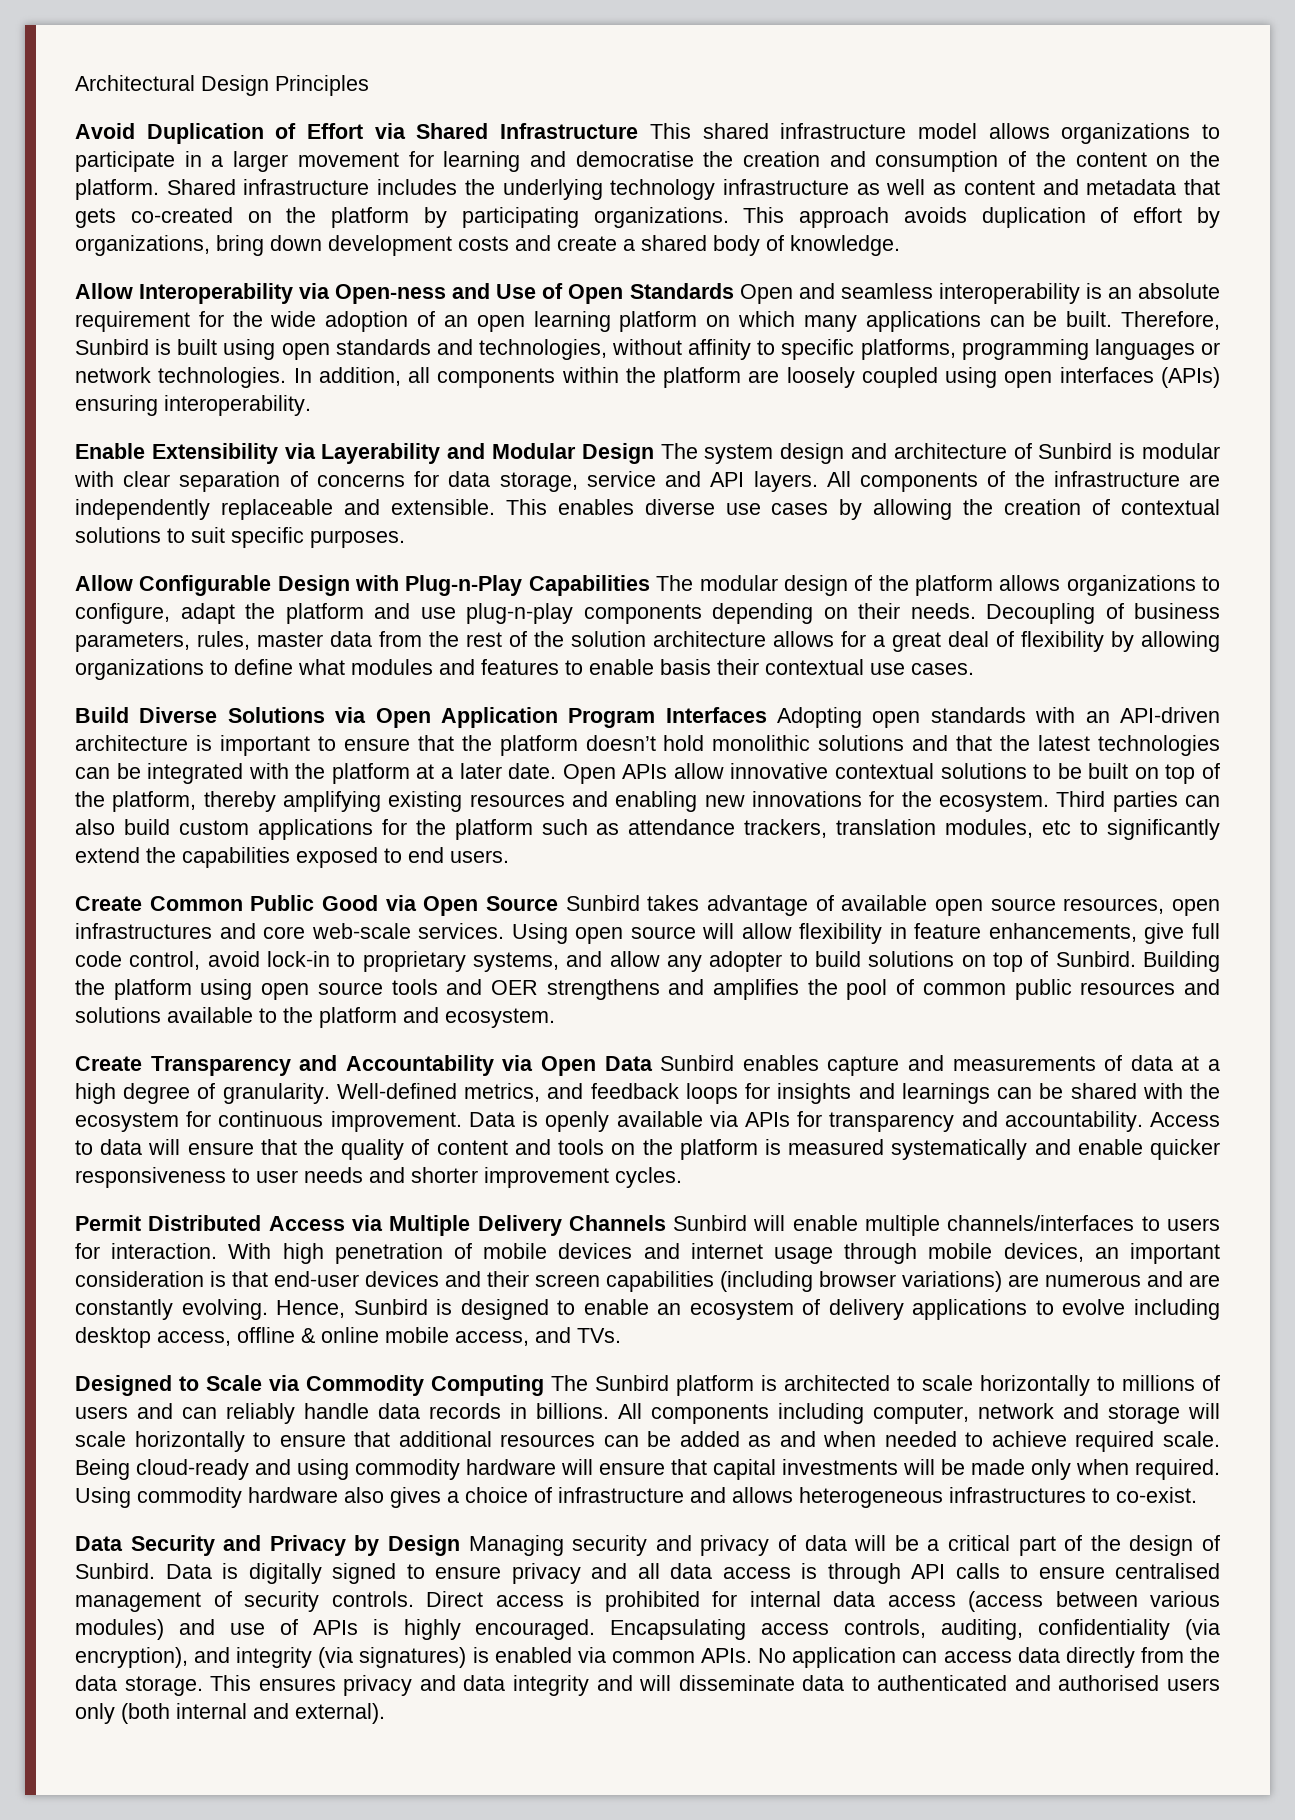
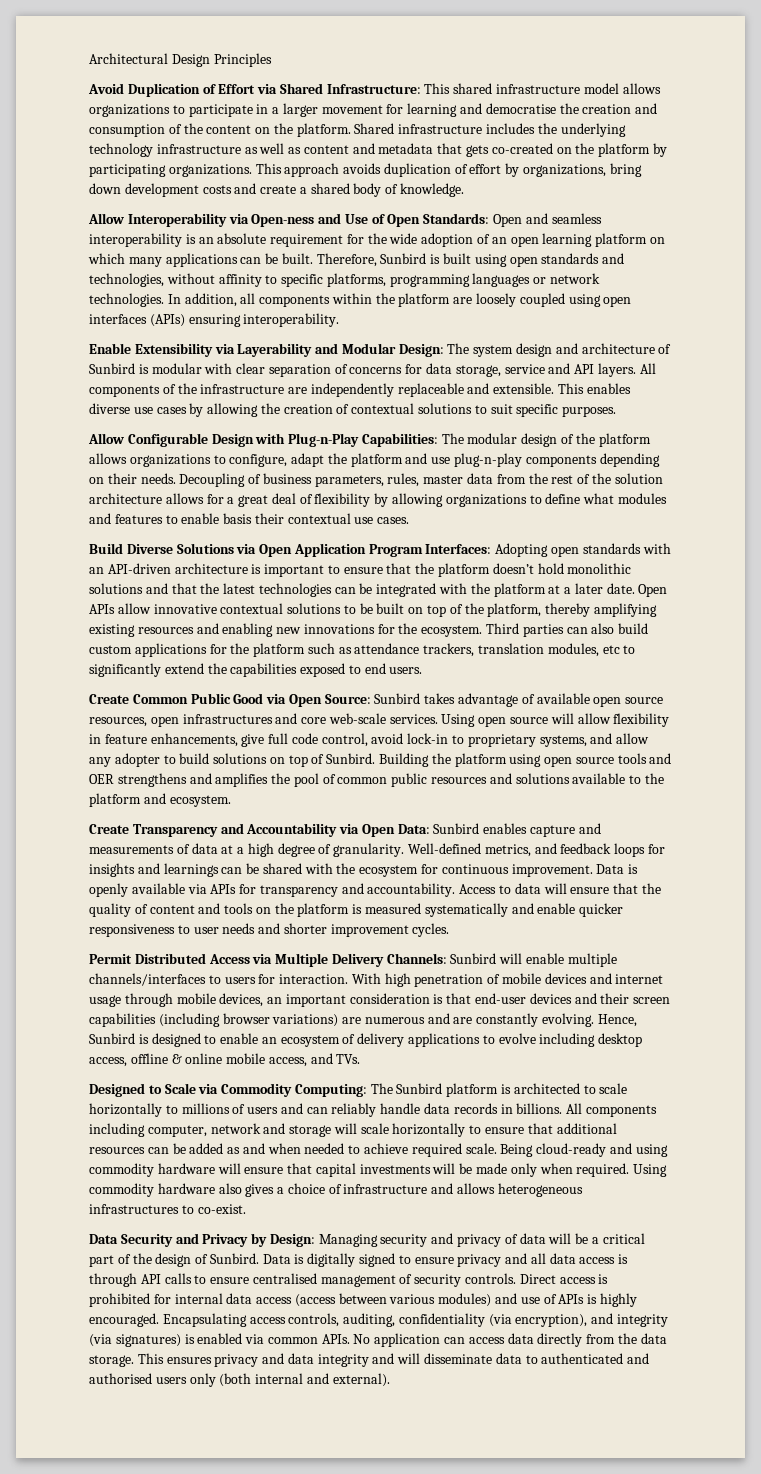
- Avoid Duplication of Effort via Shared Infrastructure This shared infrastructure model allows organizations to participate in a larger movement for learning and democratise the creation and consumption of the content on the platform.
+ Avoid Duplication of Effort via Shared Infrastructure: This shared infrastructure model allows organizations to participate in a larger movement for learning and democratise the creation and consumption of the content on the platform.
- Allow Interoperability via Open-ness and Use of Open Standards Open and seamless interoperability is an absolute requirement for the wide adoption of an open learning platform on which many applications can be built.
+ Allow Interoperability via Open-ness and Use of Open Standards: Open and seamless interoperability is an absolute requirement for the wide adoption of an open learning platform on which many applications can be built.
- Enable Extensibility via Layerability and Modular Design The system design and architecture of Sunbird is modular with clear separation of concerns for data storage, service and API layers.
+ Enable Extensibility via Layerability and Modular Design: The system design and architecture of Sunbird is modular with clear separation of concerns for data storage, service and API layers.
- Allow Configurable Design with Plug-n-Play Capabilities The modular design of the platform allows organizations to configure, adapt the platform and use plug-n-play components depending on their needs.
+ Allow Configurable Design with Plug-n-Play Capabilities: The modular design of the platform allows organizations to configure, adapt the platform and use plug-n-play components depending on their needs.
- Build Diverse Solutions via Open Application Program Interfaces Adopting open standards with an API-driven architecture is important to ensure that the platform doesn’t hold monolithic solutions and that the latest technologies can be integrated with the platform at a later date.
+ Build Diverse Solutions via Open Application Program Interfaces: Adopting open standards with an API-driven architecture is important to ensure that the platform doesn’t hold monolithic solutions and that the latest technologies can be integrated with the platform at a later date.
- Create Common Public Good via Open Source Sunbird takes advantage of available open source resources, open infrastructures and core web-scale services.
+ Create Common Public Good via Open Source: Sunbird takes advantage of available open source resources, open infrastructures and core web-scale services.
- Create Transparency and Accountability via Open Data Sunbird enables capture and measurements of data at a high degree of granularity.
+ Create Transparency and Accountability via Open Data: Sunbird enables capture and measurements of data at a high degree of granularity.
- Permit Distributed Access via Multiple Delivery Channels Sunbird will enable multiple channels/interfaces to users for interaction.
+ Permit Distributed Access via Multiple Delivery Channels: Sunbird will enable multiple channels/interfaces to users for interaction.
- Designed to Scale via Commodity Computing The Sunbird platform is architected to scale horizontally to millions of users and can reliably handle data records in billions.
+ Designed to Scale via Commodity Computing: The Sunbird platform is architected to scale horizontally to millions of users and can reliably handle data records in billions.
- Data Security and Privacy by Design Managing security and privacy of data will be a critical part of the design of Sunbird.
+ Data Security and Privacy by Design: Managing security and privacy of data will be a critical part of the design of Sunbird.

